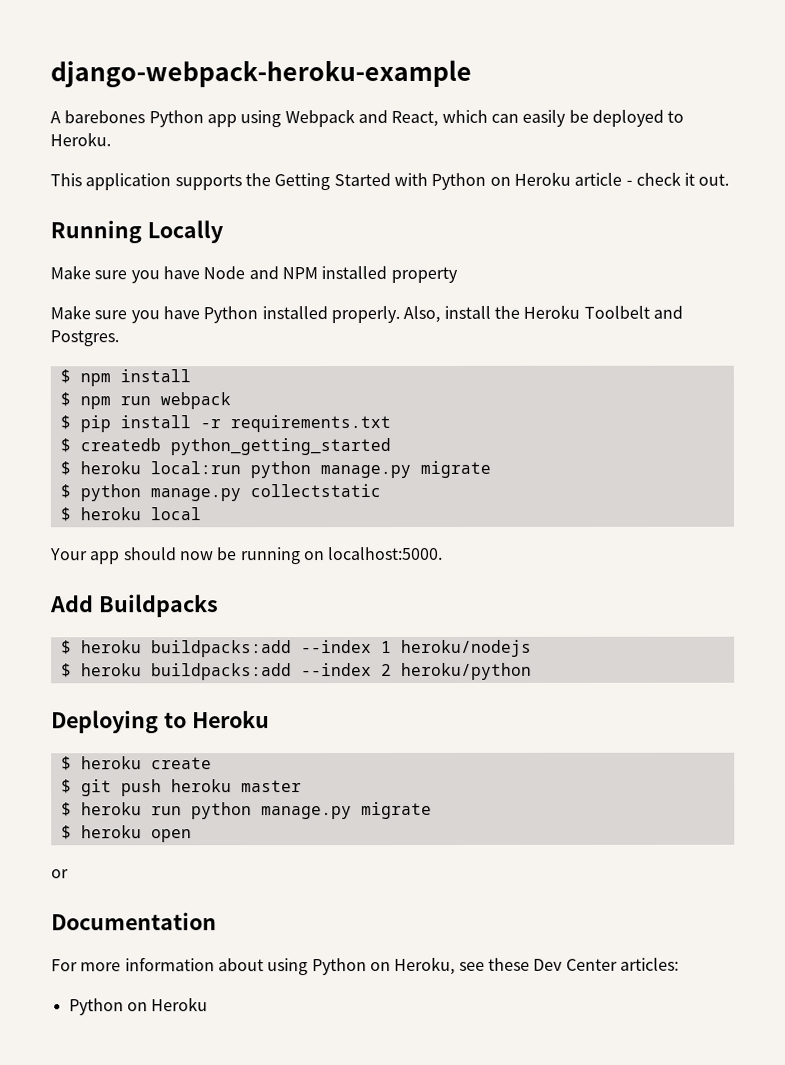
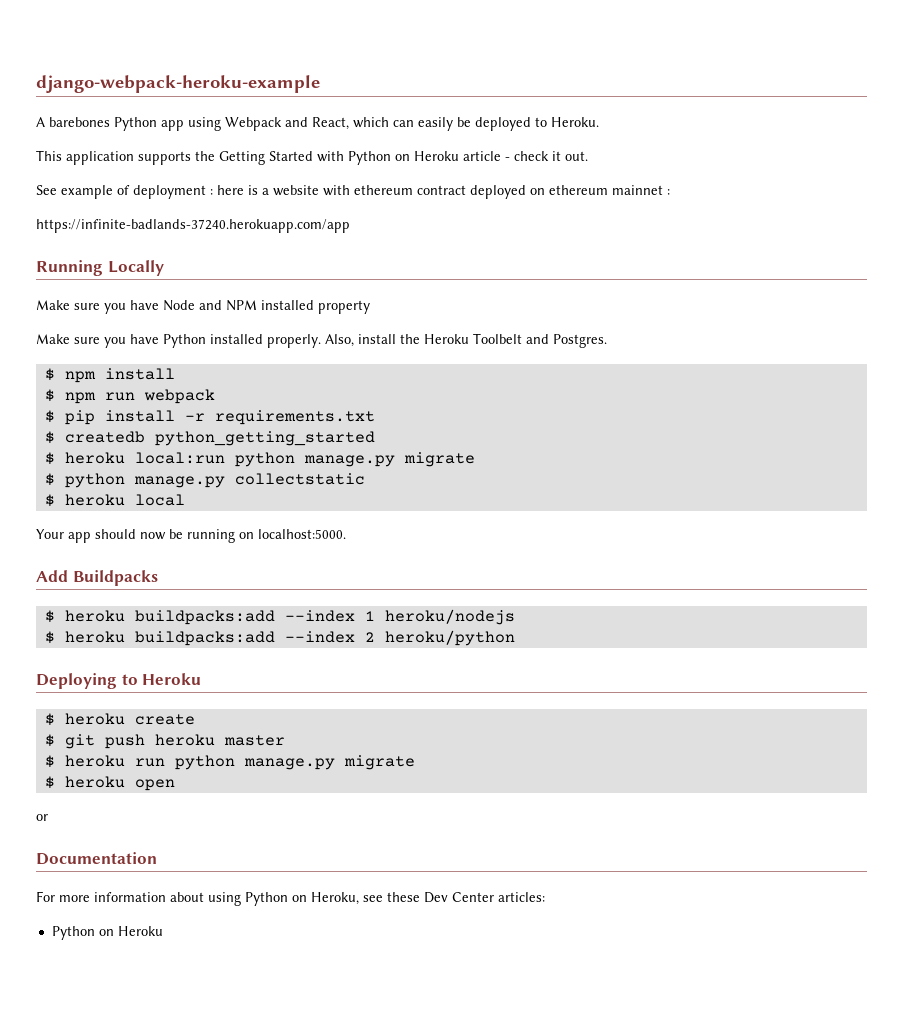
+ See example of deployment : here is a website with ethereum contract deployed on ethereum mainnet :
+ https://infinite-badlands-37240.herokuapp.com/app

